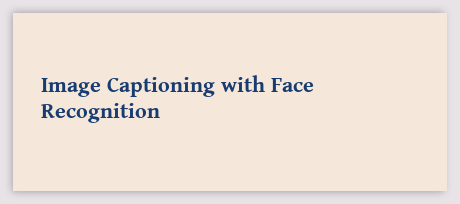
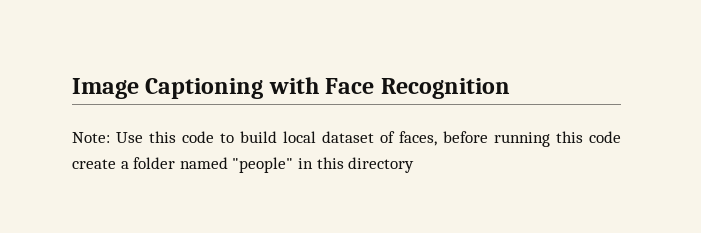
+ Note: Use this code to build local dataset of faces, before running this code create a folder named "people" in this directory

